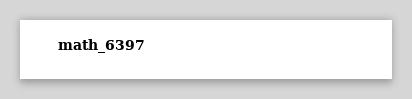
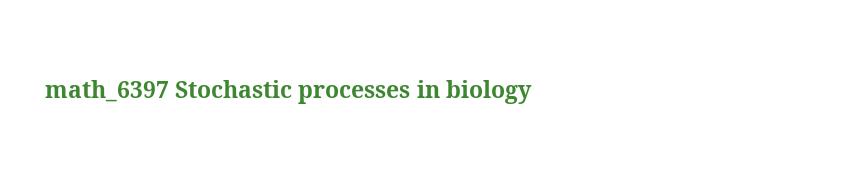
- math_6397
+ math_6397 Stochastic processes in biology

